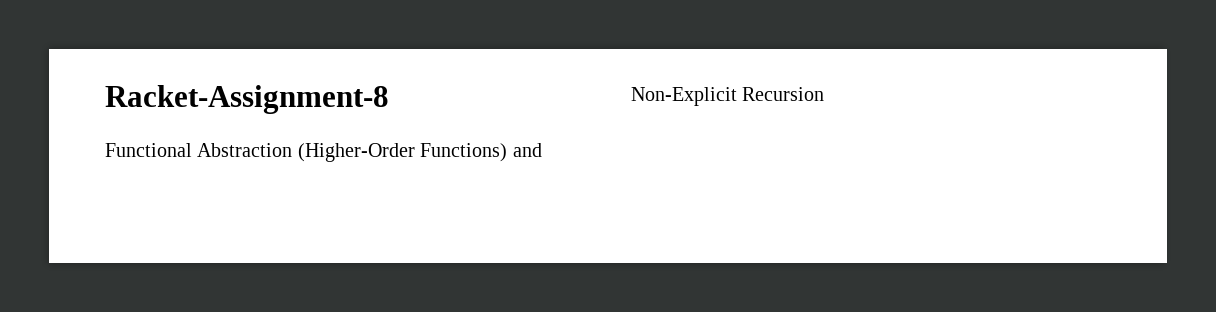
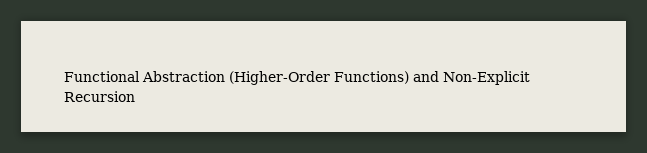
- Racket-Assignment-8

